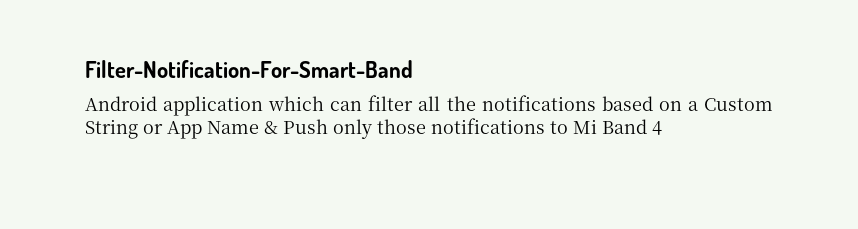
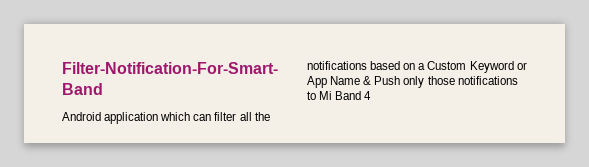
- Android application which can filter all the notifications based on a Custom String or App Name & Push only those notifications to Mi Band 4
+ Android application which can filter all the notifications based on a Custom Keyword or App Name & Push only those notifications to Mi Band 4

